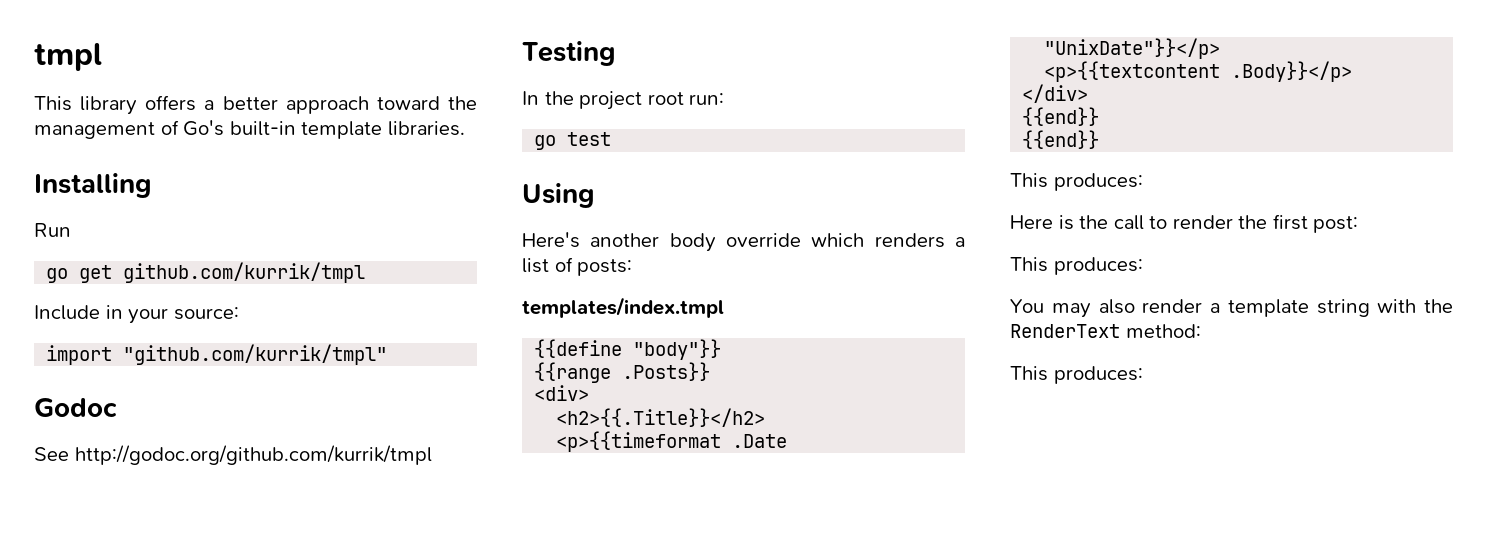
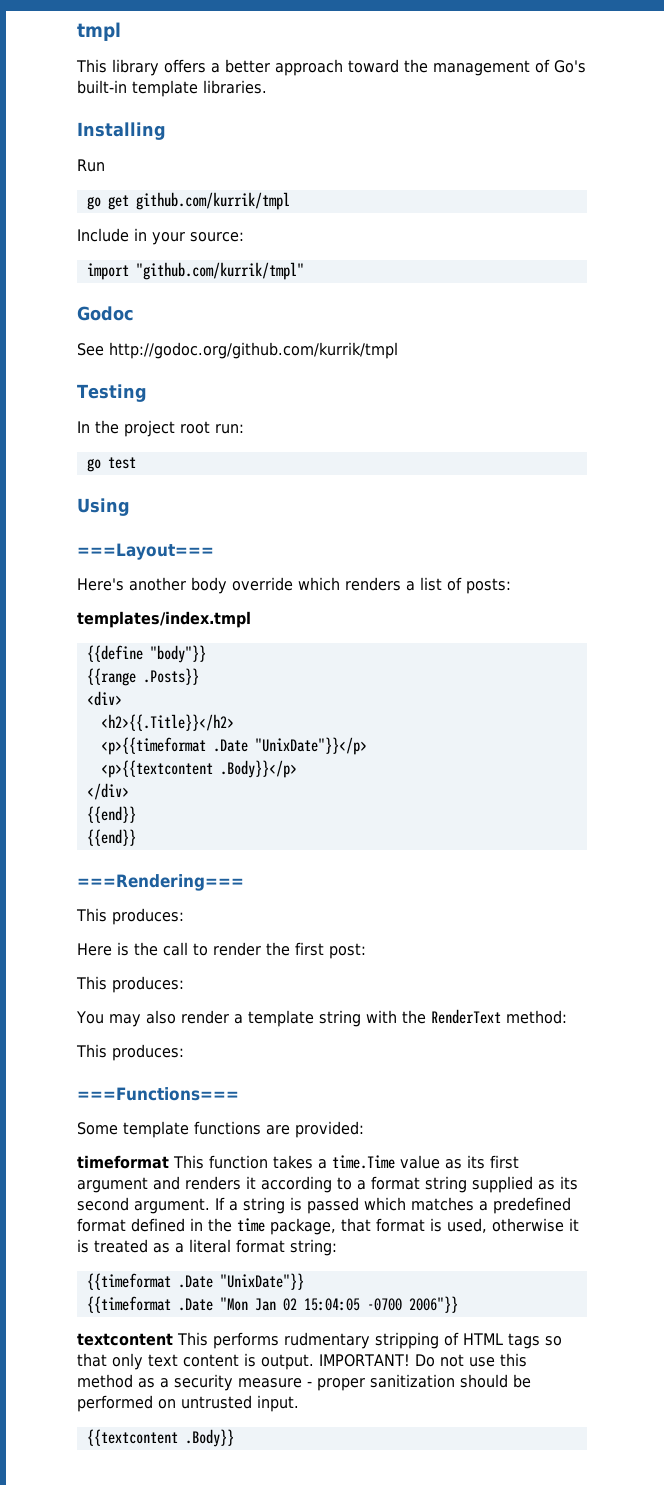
+ ===Layout===
+ ===Rendering===
+ ===Functions===
+ Some template functions are provided:
+ timeformat This function takes a time.Time value as its first argument and renders it according to a format string supplied as its second argument. If a string is passed which matches a predefined format defined in the time package, that format is used, otherwise it is treated as a literal format string:
+ {{timeformat .Date "UnixDate"}}
+ {{timeformat .Date "Mon Jan 02 15:04:05 -0700 2006"}}
+ textcontent This performs rudmentary stripping of HTML tags so that only text content is output. IMPORTANT! Do not use this method as a security measure - proper sanitization should be performed on untrusted input.
+ {{textcontent .Body}}

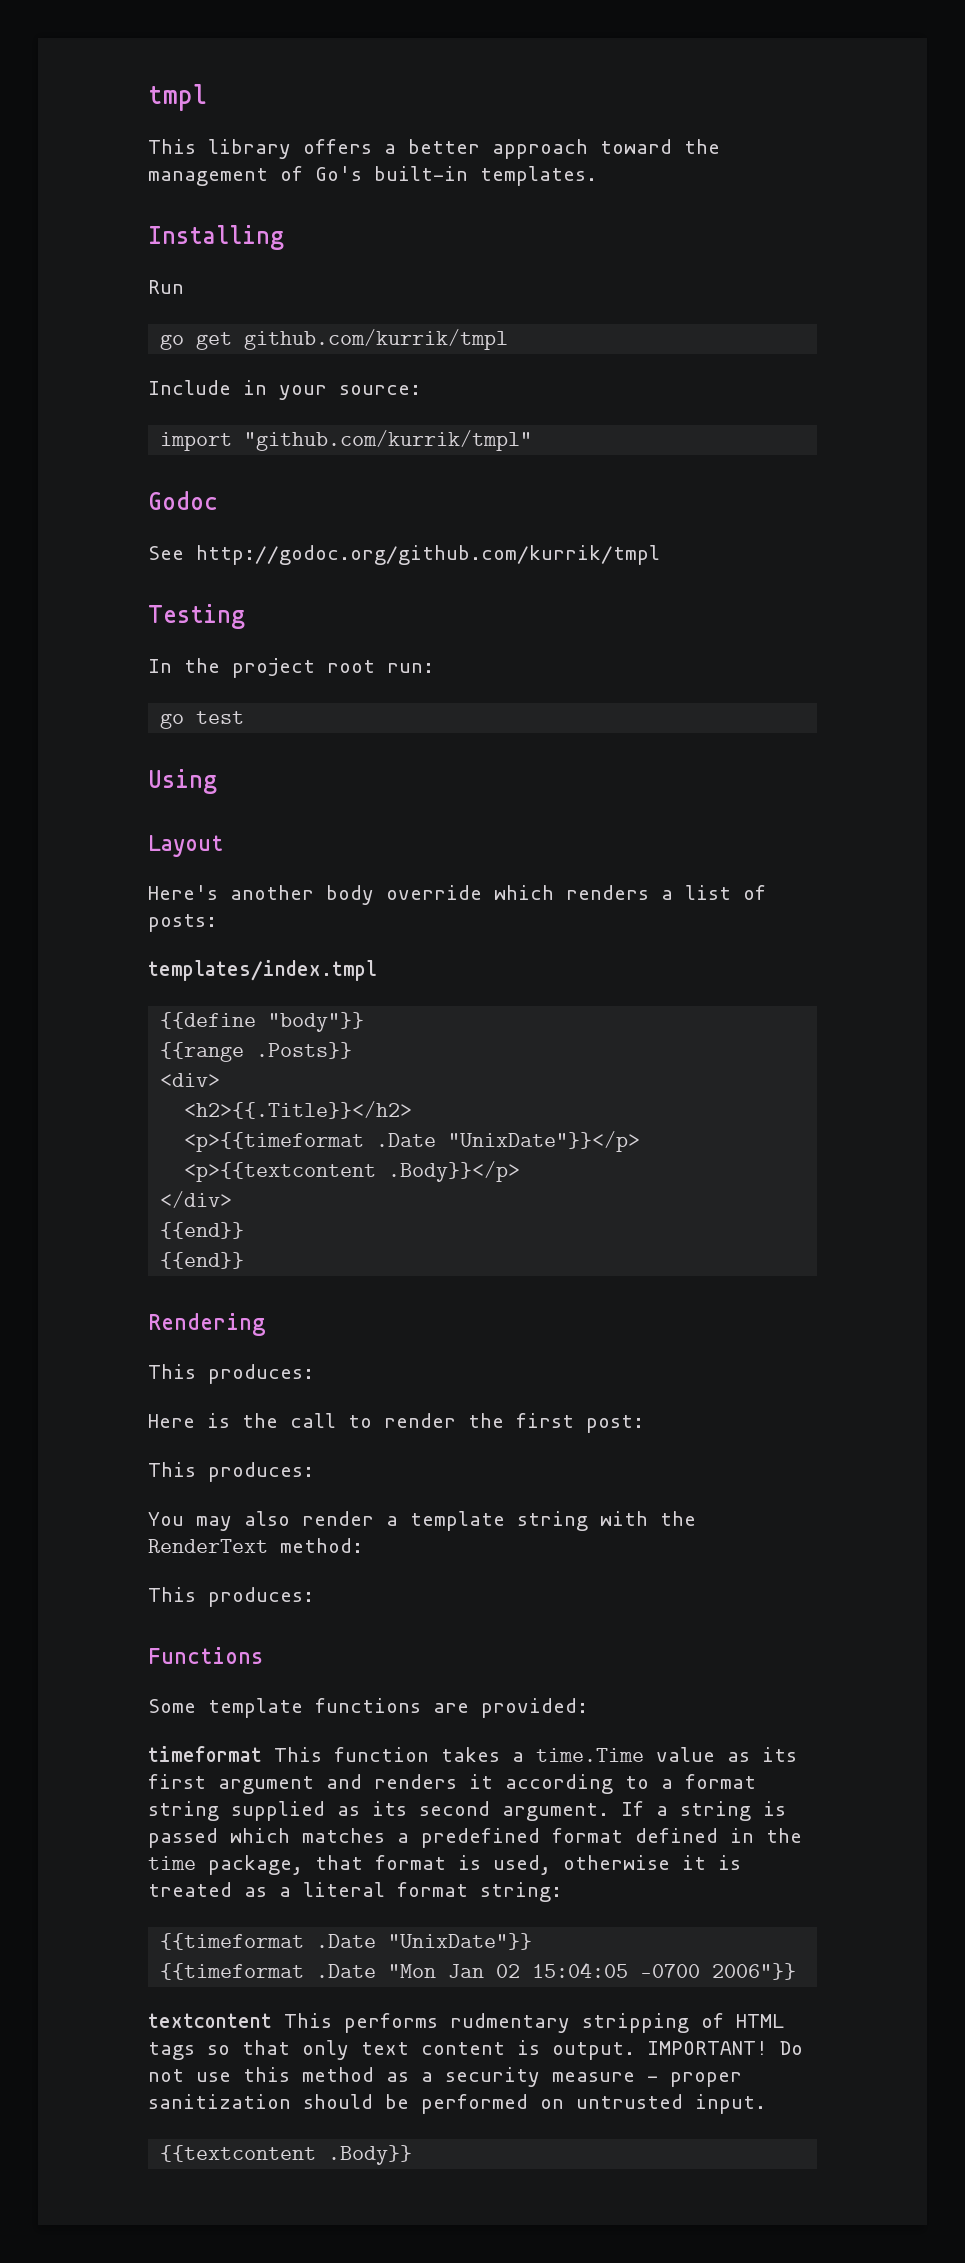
- This library offers a better approach toward the management of Go's built-in template libraries.
+ This library offers a better approach toward the management of Go's built-in templates.
- ===Layout===
+ Layout
- ===Rendering===
+ Rendering
- ===Functions===
+ Functions

